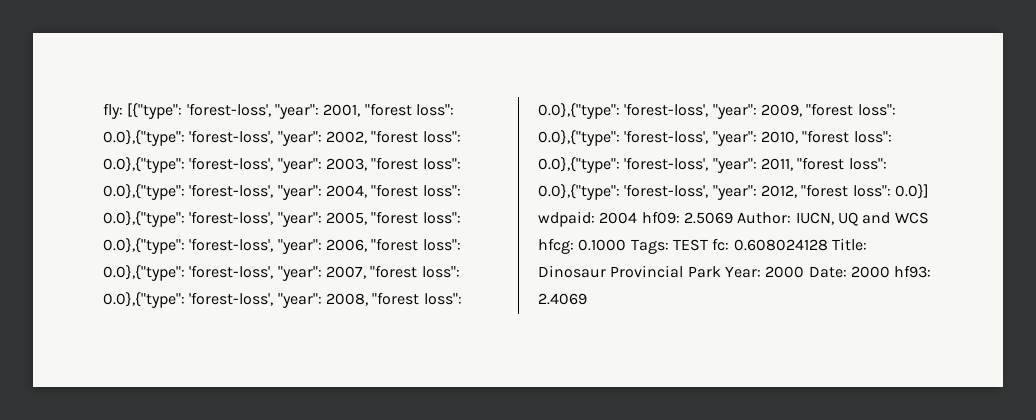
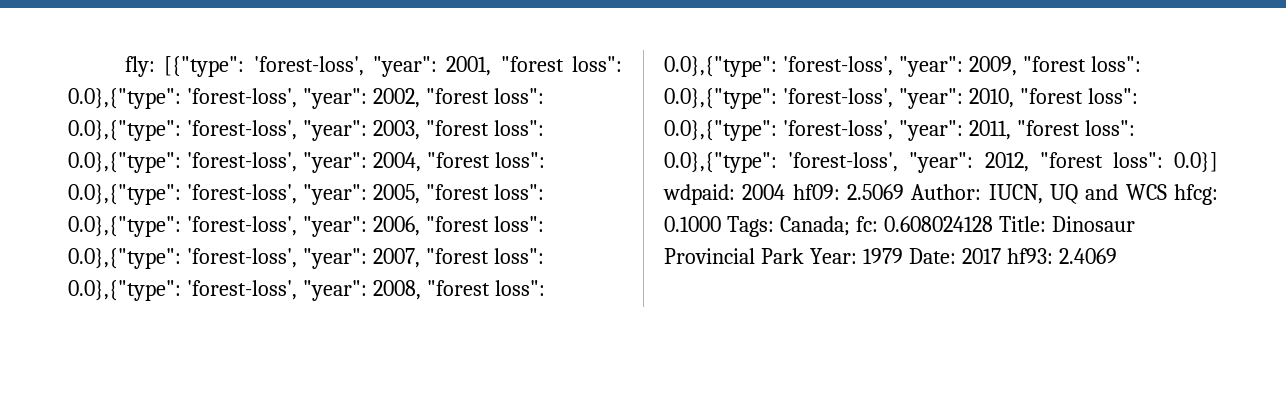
- TEST fc:
+ Canada; fc:
- 2000 Date: 2000 hf93:
+ 1979 Date: 2017 hf93:

